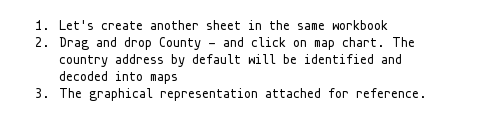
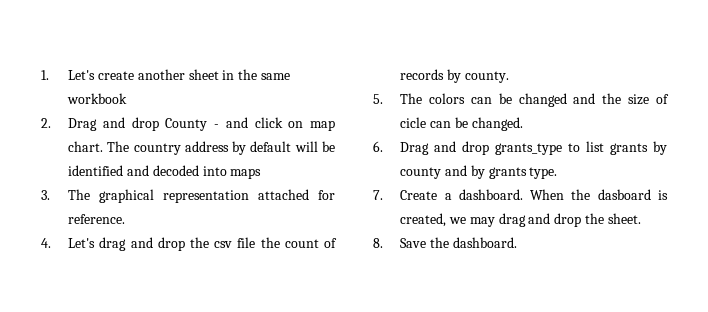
+ 4. Let's drag and drop the csv file the count of records by county.
+ 5. The colors can be changed and the size of cicle can be changed.
+ 6. Drag and drop grants_type to list grants by county and by grants type.
+ 7. Create a dashboard. When the dasboard is created, we may drag and drop the sheet.
+ 8. Save the dashboard.

